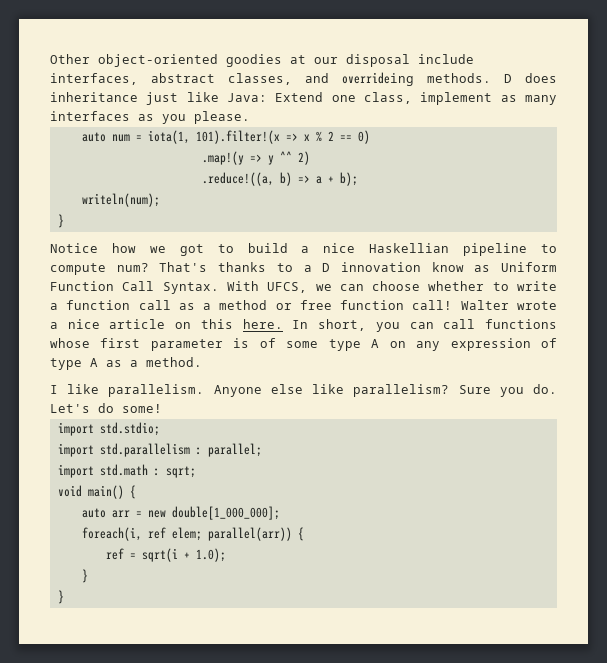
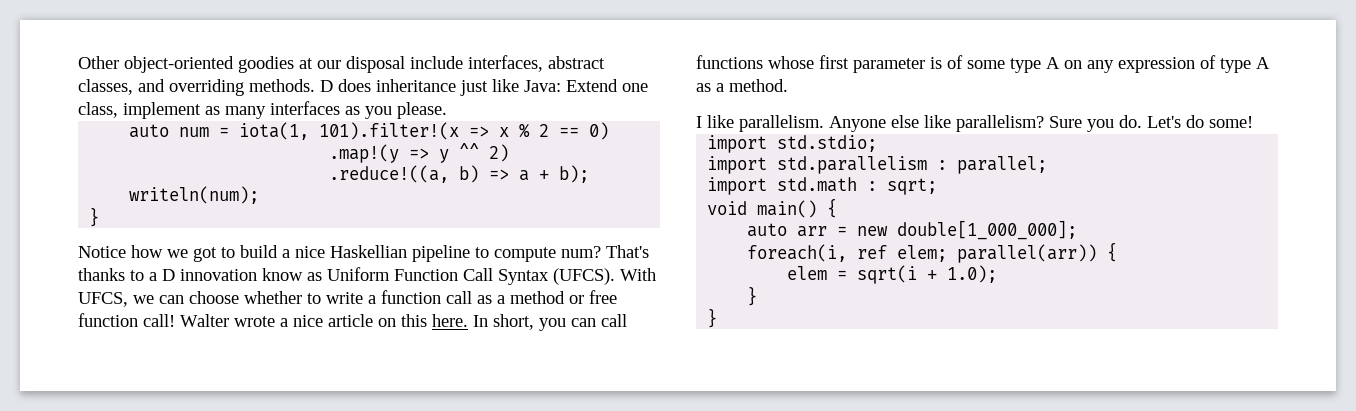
- Other object-oriented goodies at our disposal include interfaces, abstract classes, and overrideing methods.
+ Other object-oriented goodies at our disposal include interfaces, abstract classes, and overriding methods.
- That's thanks to a D innovation know as Uniform Function Call Syntax.
+ That's thanks to a D innovation know as Uniform Function Call Syntax (UFCS).
- ref = sqrt(i + 1.0);
+ elem = sqrt(i + 1.0);

